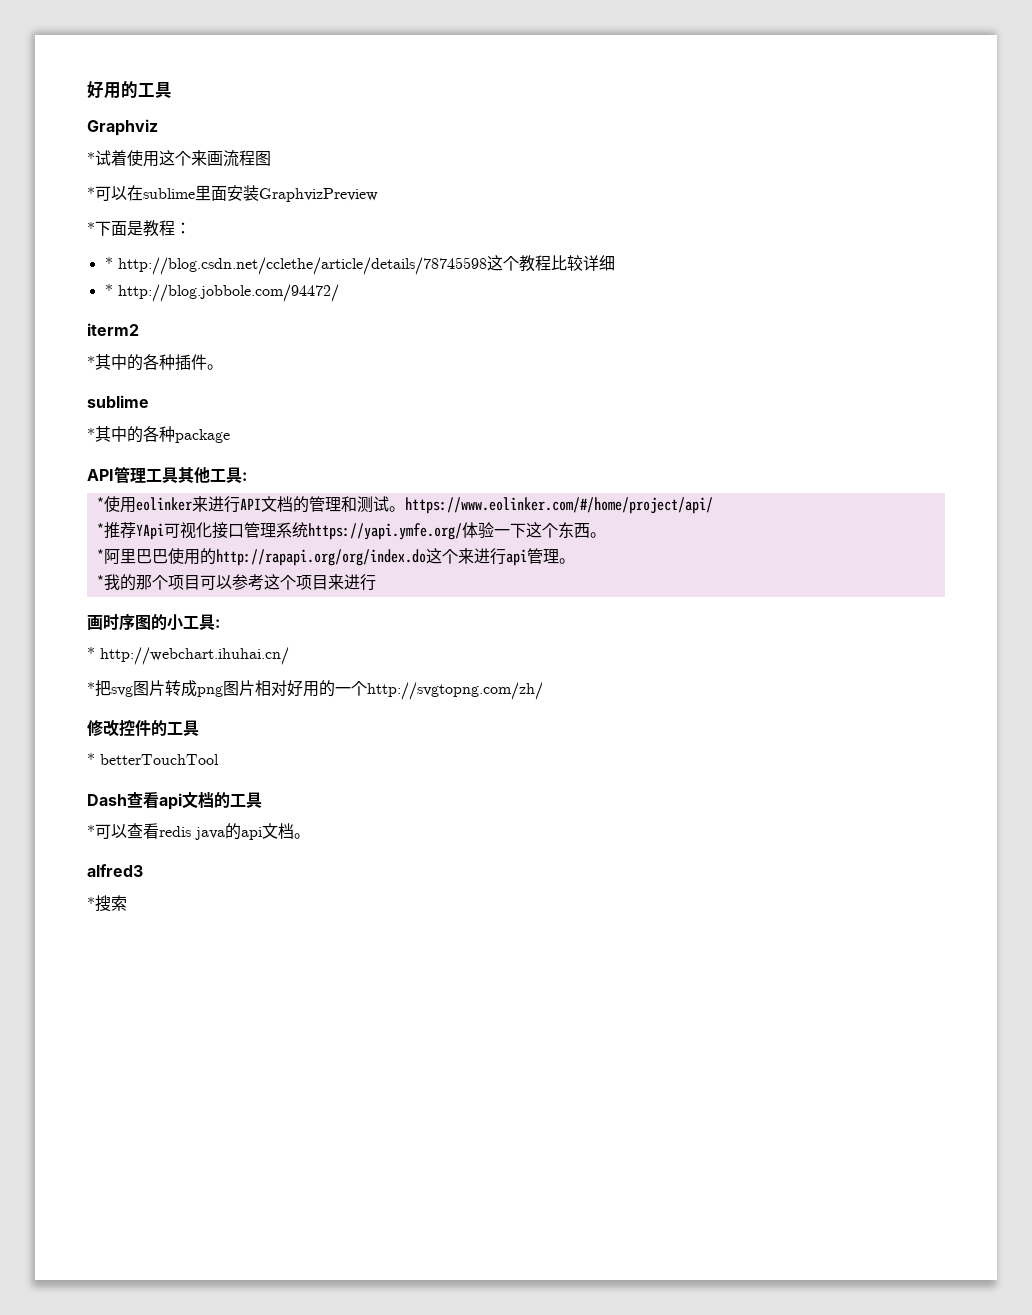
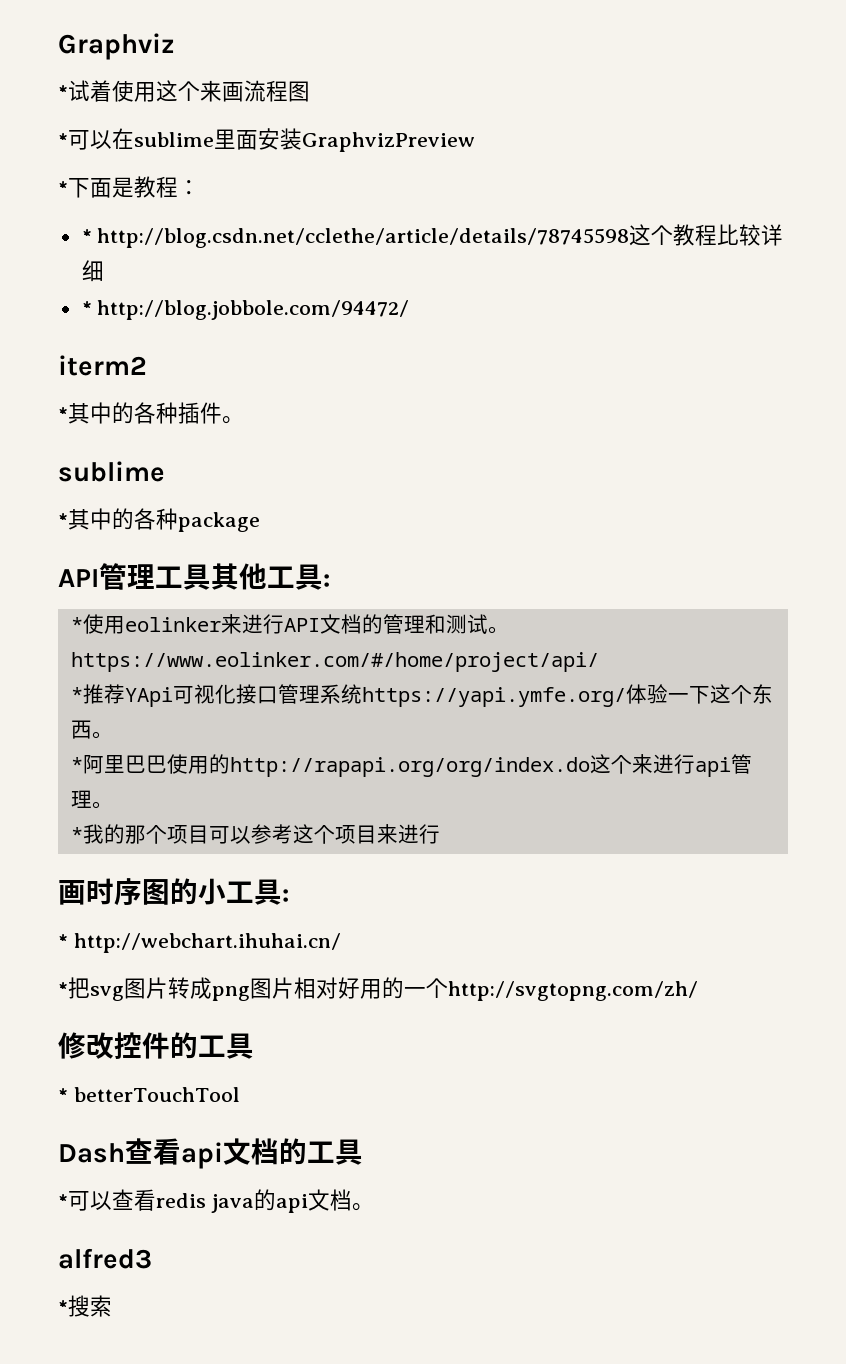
- 好用的工具

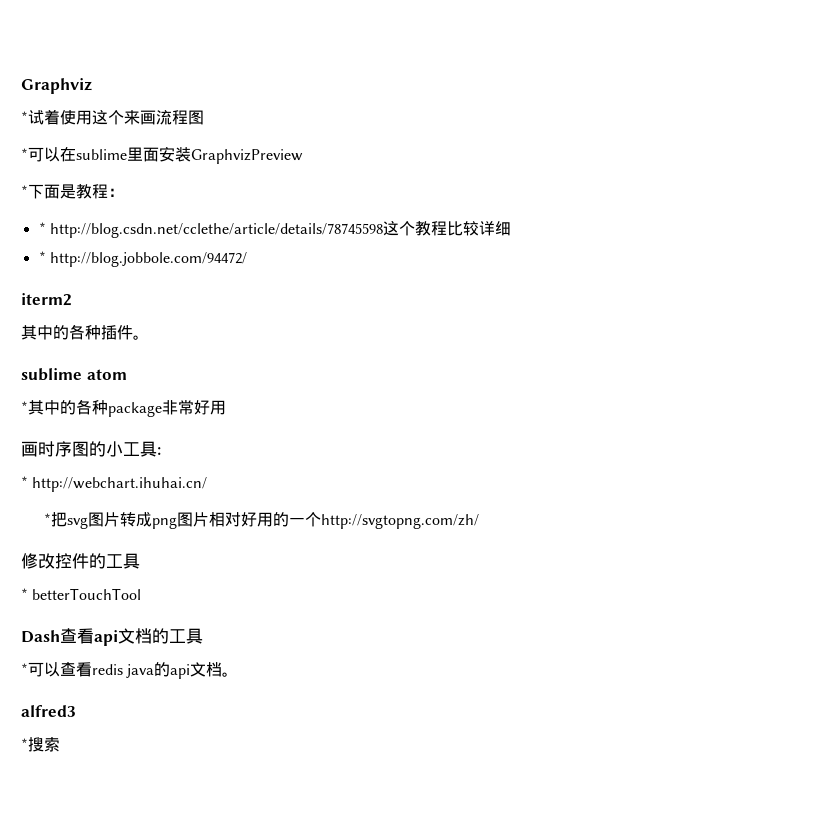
- *其中的各种插件。
- sublime
+ 其中的各种插件。
+ sublime atom
- *其中的各种package
- API管理工具其他工具:
- *使用eolinker来进行API文档的管理和测试。https://www.eolinker.com/#/home/project/api/
- *推荐YApi可视化接口管理系统https://yapi.ymfe.org/体验一下这个东西。
- *阿里巴巴使用的http://rapapi.org/org/index.do这个来进行api管理。
- *我的那个项目可以参考这个项目来进行
+ *其中的各种package非常好用

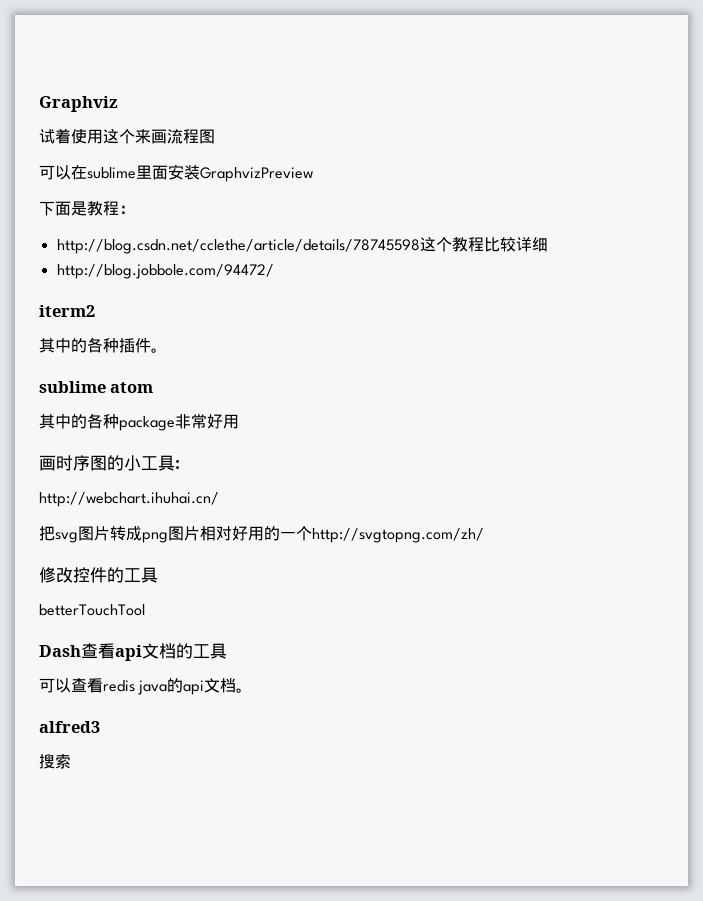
- *试着使用这个来画流程图
+ 试着使用这个来画流程图
- *可以在sublime里面安装GraphvizPreview
+ 可以在sublime里面安装GraphvizPreview
- *下面是教程：
+ 下面是教程：
- * http://blog.csdn.net/cclethe/article/details/78745598这个教程比较详细
+ http://blog.csdn.net/cclethe/article/details/78745598这个教程比较详细
- * http://blog.jobbole.com/94472/
+ http://blog.jobbole.com/94472/
- *其中的各种package非常好用
+ 其中的各种package非常好用
- * http://webchart.ihuhai.cn/
+ http://webchart.ihuhai.cn/
- *把svg图片转成png图片相对好用的一个http://svgtopng.com/zh/
+ 把svg图片转成png图片相对好用的一个http://svgtopng.com/zh/
- * betterTouchTool
+ betterTouchTool
- *可以查看redis java的api文档。
+ 可以查看redis java的api文档。
- *搜索
+ 搜索

